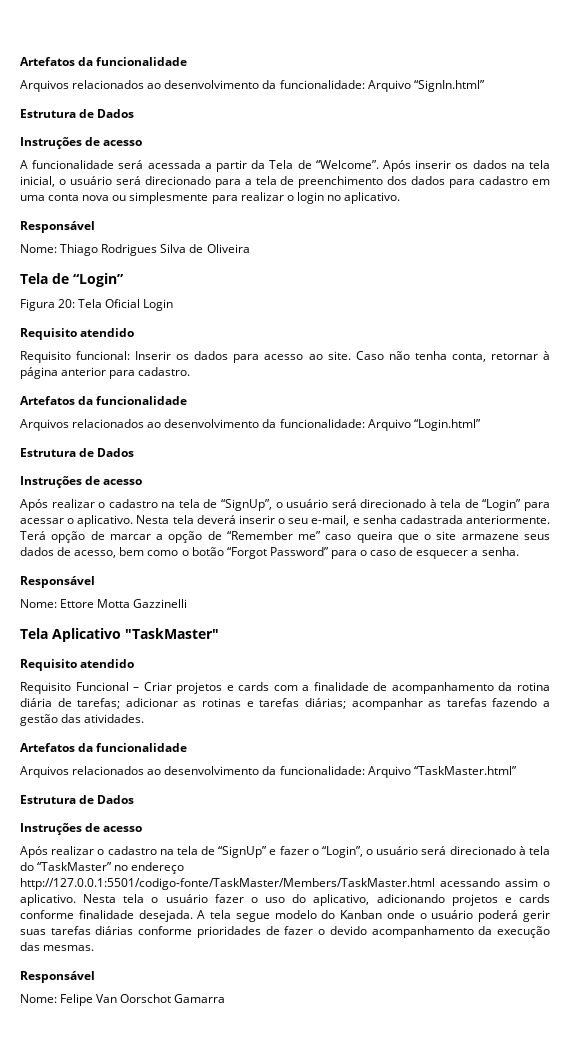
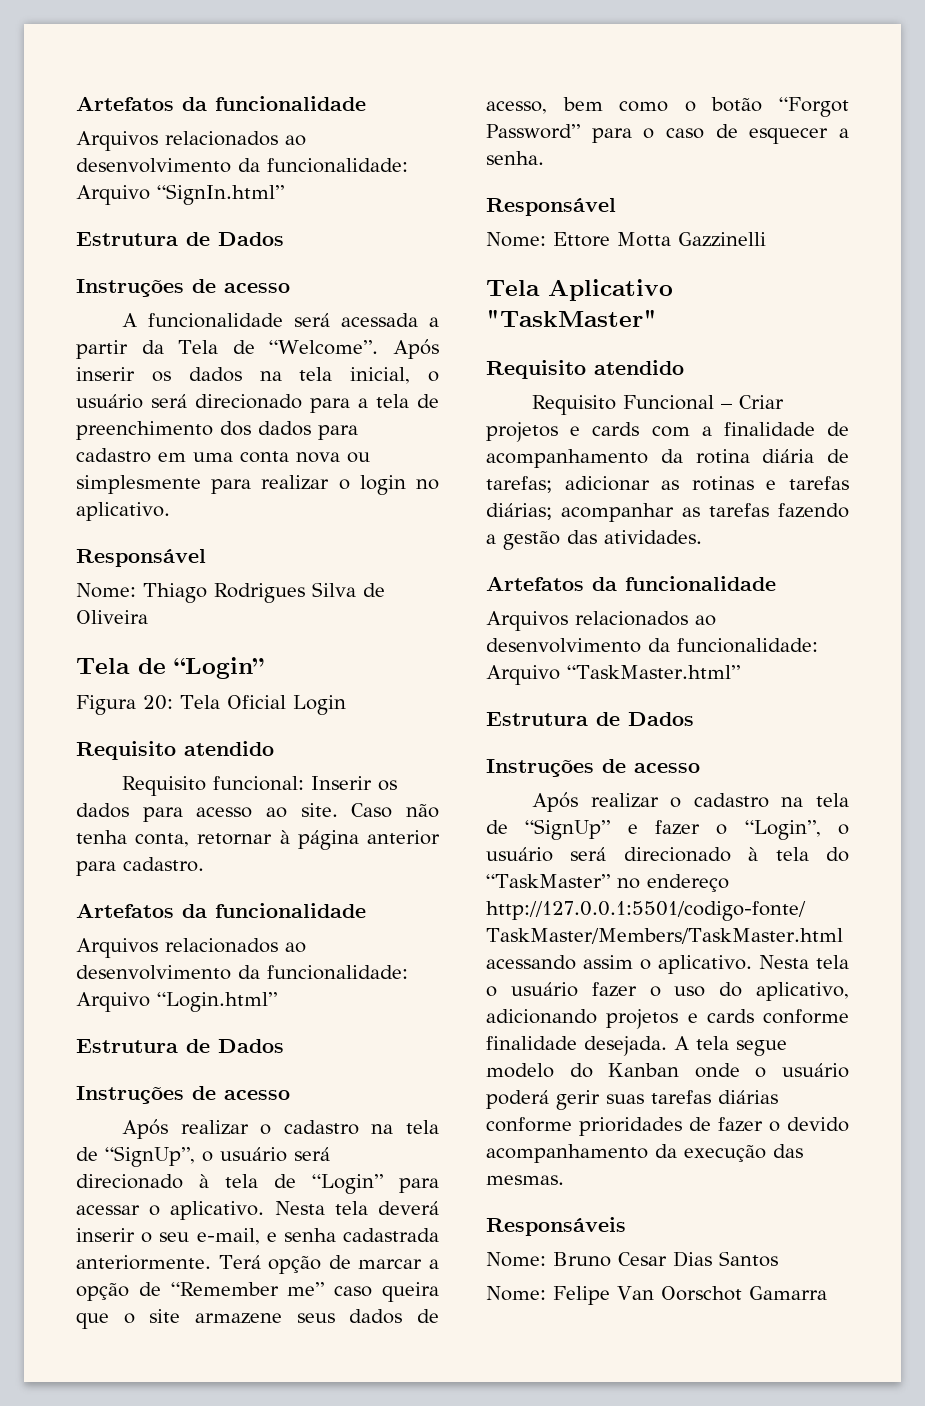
  A tela segue modelo do Kanban onde o usuário poderá gerir suas tarefas diárias conforme prioridades de fazer o devido acompanhamento da execução das mesmas.
- Responsável
+ Responsáveis
+ Nome: Bruno Cesar Dias Santos

